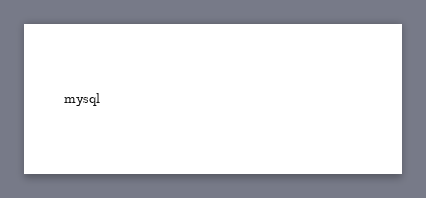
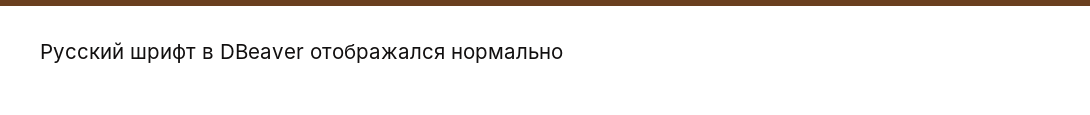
- mysql
+ Русский шрифт в DBeaver отображался нормально

